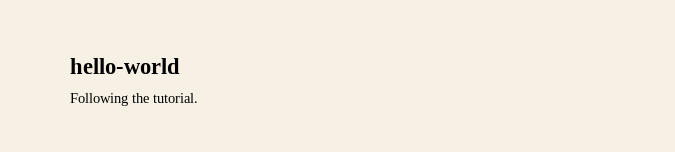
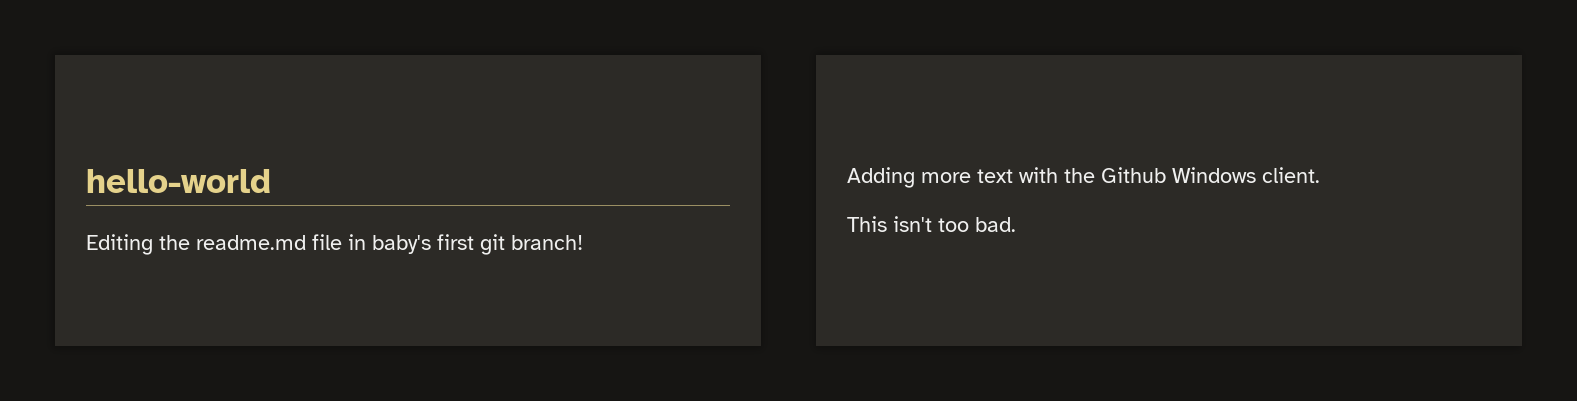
- Following the tutorial.
+ Editing the readme.md file in baby's first git branch!
+ Adding more text with the Github Windows client.
+ This isn't too bad.

